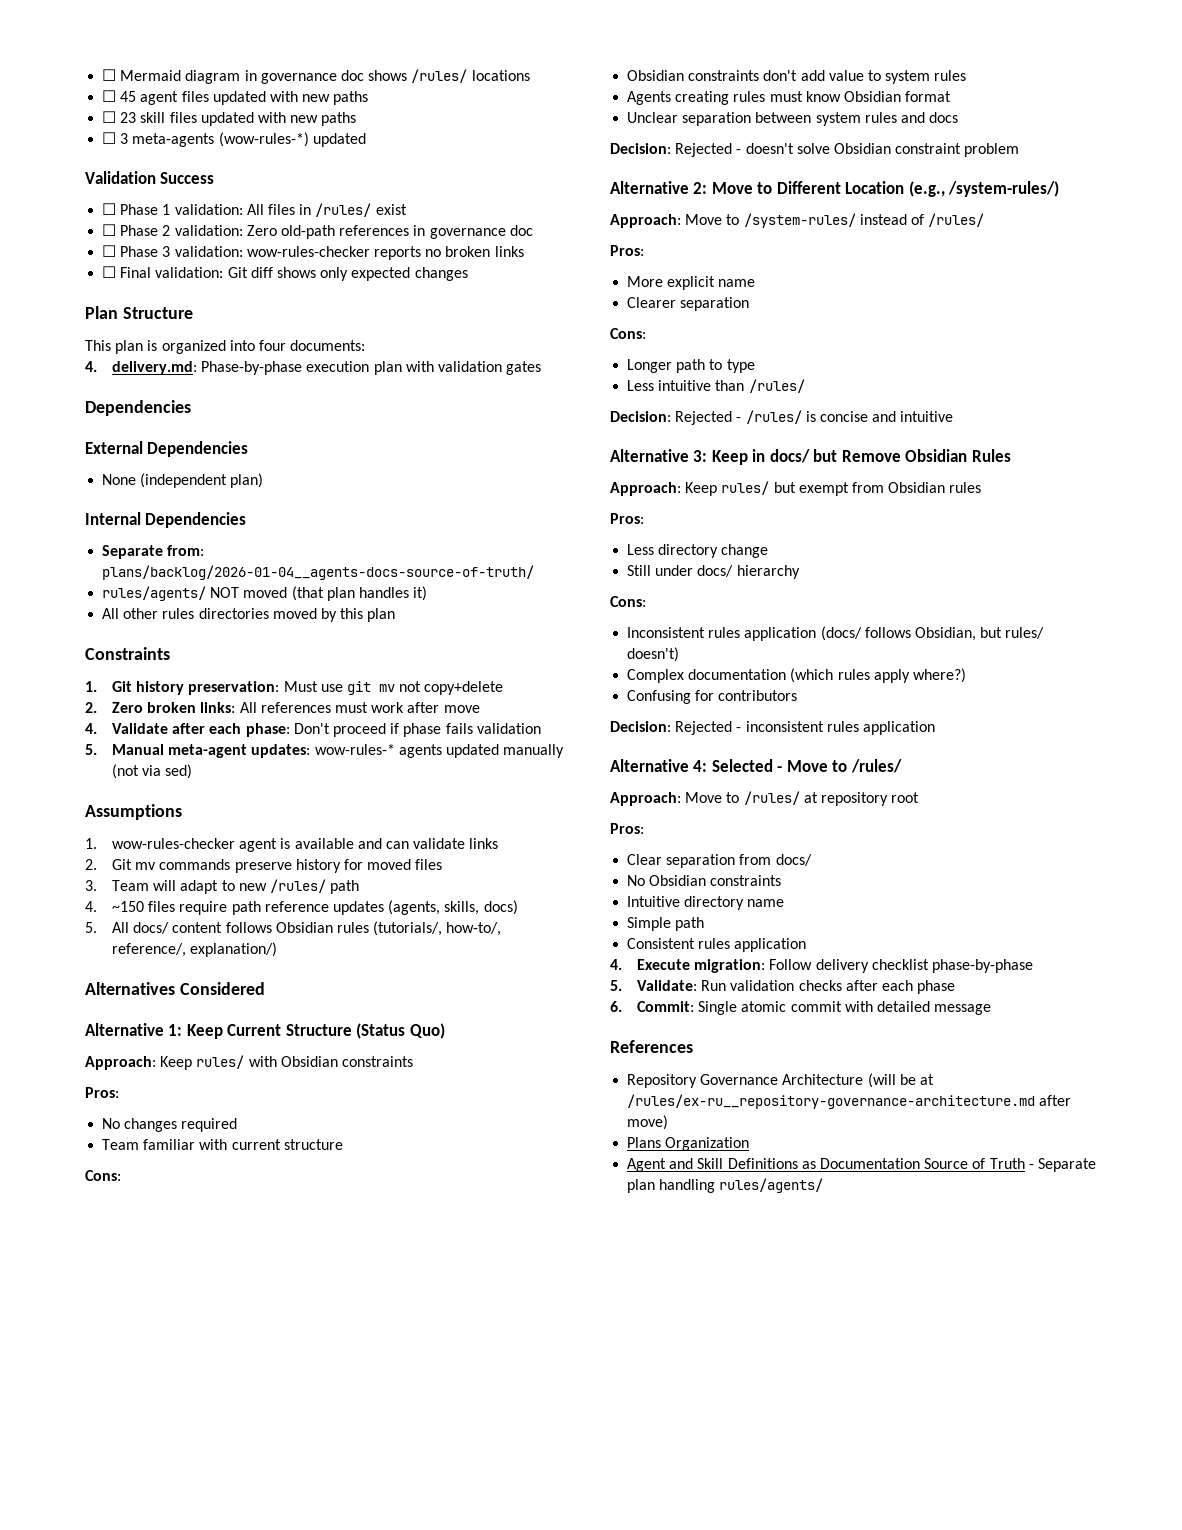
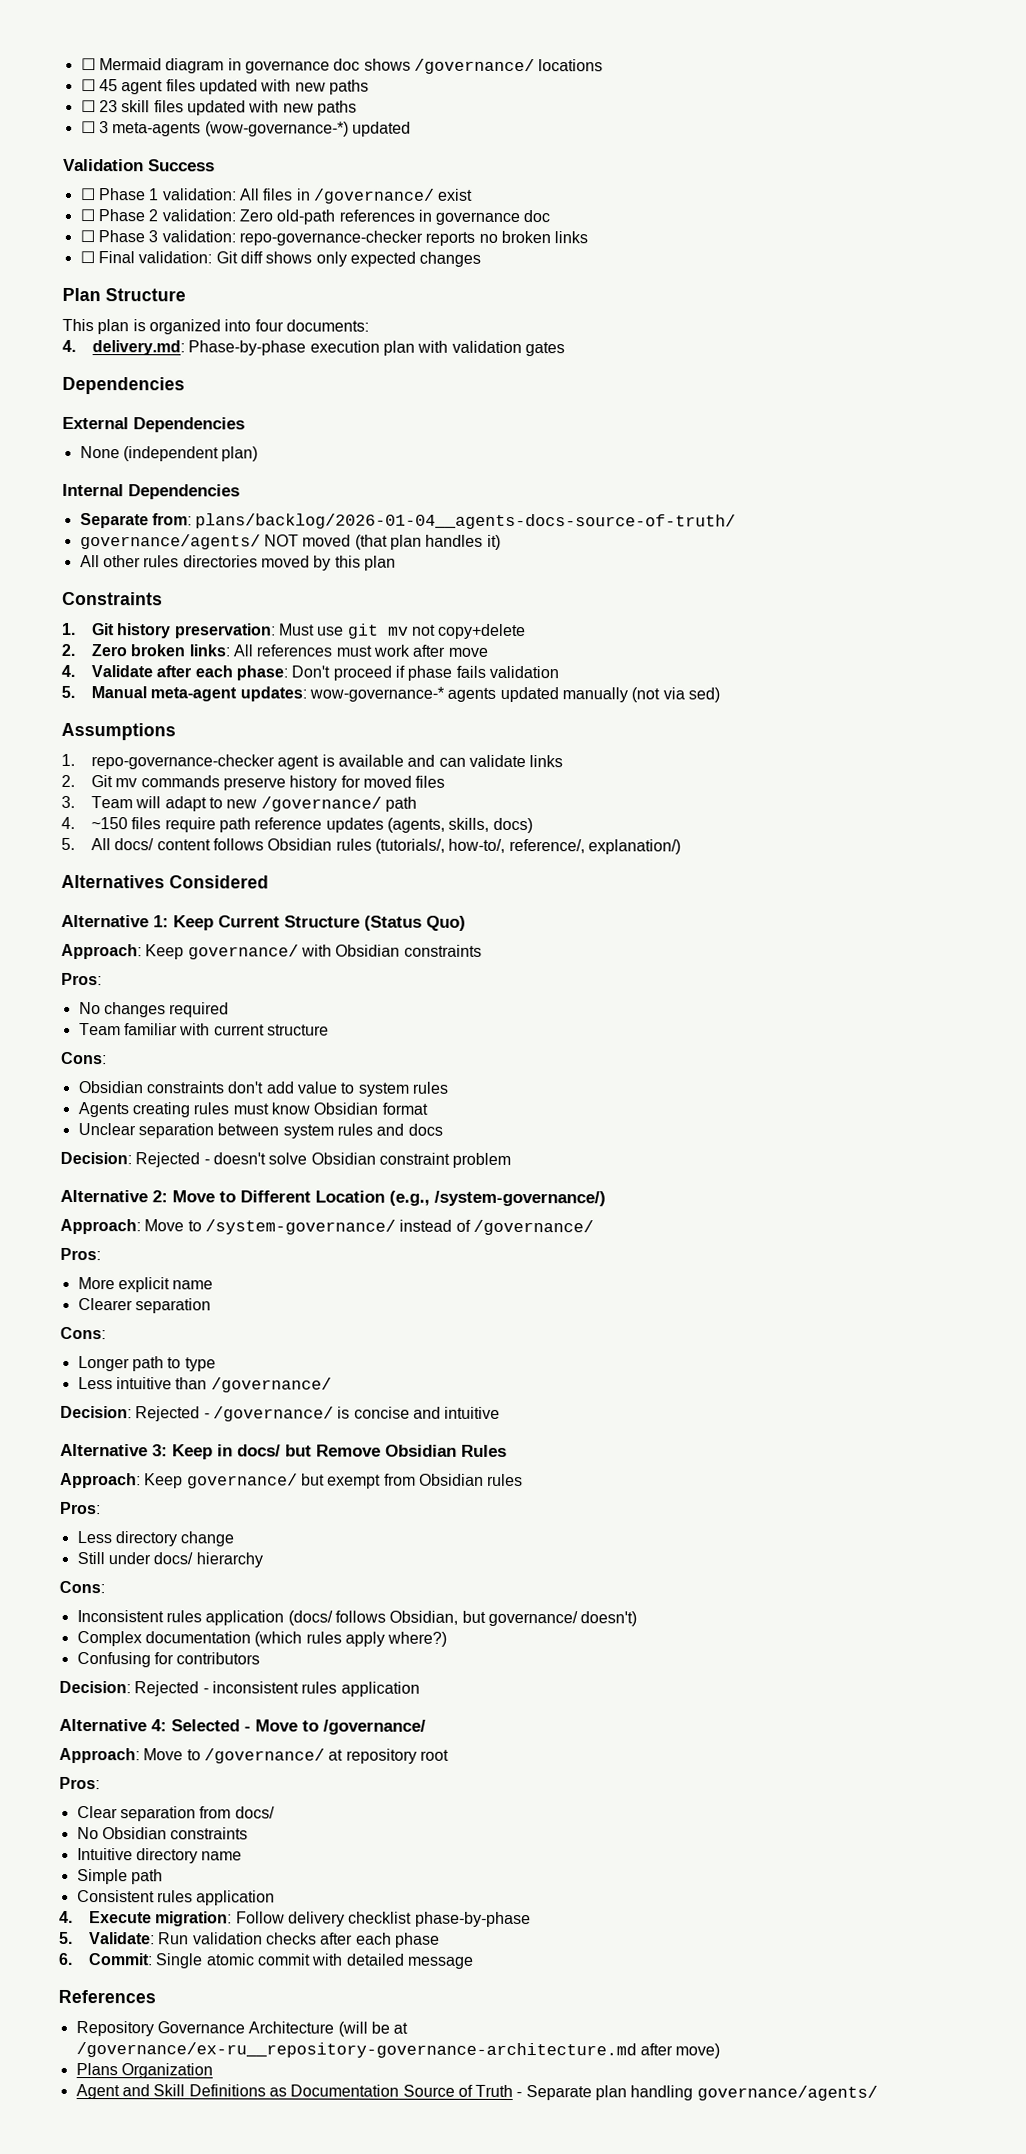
- ☐ Mermaid diagram in governance doc shows /rules/ locations
+ ☐ Mermaid diagram in governance doc shows /governance/ locations
- ☐ 3 meta-agents (wow-rules-*) updated
+ ☐ 3 meta-agents (wow-governance-*) updated
- ☐ Phase 1 validation: All files in /rules/ exist
+ ☐ Phase 1 validation: All files in /governance/ exist
- ☐ Phase 3 validation: wow-rules-checker reports no broken links
+ ☐ Phase 3 validation: repo-governance-checker reports no broken links
- rules/agents/ NOT moved (that plan handles it)
+ governance/agents/ NOT moved (that plan handles it)
- 5. Manual meta-agent updates: wow-rules-* agents updated manually (not via sed)
+ 5. Manual meta-agent updates: wow-governance-* agents updated manually (not via sed)
- 1. wow-rules-checker agent is available and can validate links
+ 1. repo-governance-checker agent is available and can validate links
- 3. Team will adapt to new /rules/ path
+ 3. Team will adapt to new /governance/ path
- Approach: Keep rules/ with Obsidian constraints
+ Approach: Keep governance/ with Obsidian constraints
- Alternative 2: Move to Different Location (e.g., /system-rules/)
- Approach: Move to /system-rules/ instead of /rules/
+ Alternative 2: Move to Different Location (e.g., /system-governance/)
+ Approach: Move to /system-governance/ instead of /governance/
- Less intuitive than /rules/
- Decision: Rejected - /rules/ is concise and intuitive
+ Less intuitive than /governance/
+ Decision: Rejected - /governance/ is concise and intuitive
- Approach: Keep rules/ but exempt from Obsidian rules
+ Approach: Keep governance/ but exempt from Obsidian rules
- Inconsistent rules application (docs/ follows Obsidian, but rules/ doesn't)
+ Inconsistent rules application (docs/ follows Obsidian, but governance/ doesn't)
- Alternative 4: Selected - Move to /rules/
- Approach: Move to /rules/ at repository root
+ Alternative 4: Selected - Move to /governance/
+ Approach: Move to /governance/ at repository root
- Repository Governance Architecture (will be at /rules/ex-ru__repository-governance-architecture.md after move)
+ Repository Governance Architecture (will be at /governance/ex-ru__repository-governance-architecture.md after move)
- Agent and Skill Definitions as Documentation Source of Truth - Separate plan handling rules/agents/
+ Agent and Skill Definitions as Documentation Source of Truth - Separate plan handling governance/agents/

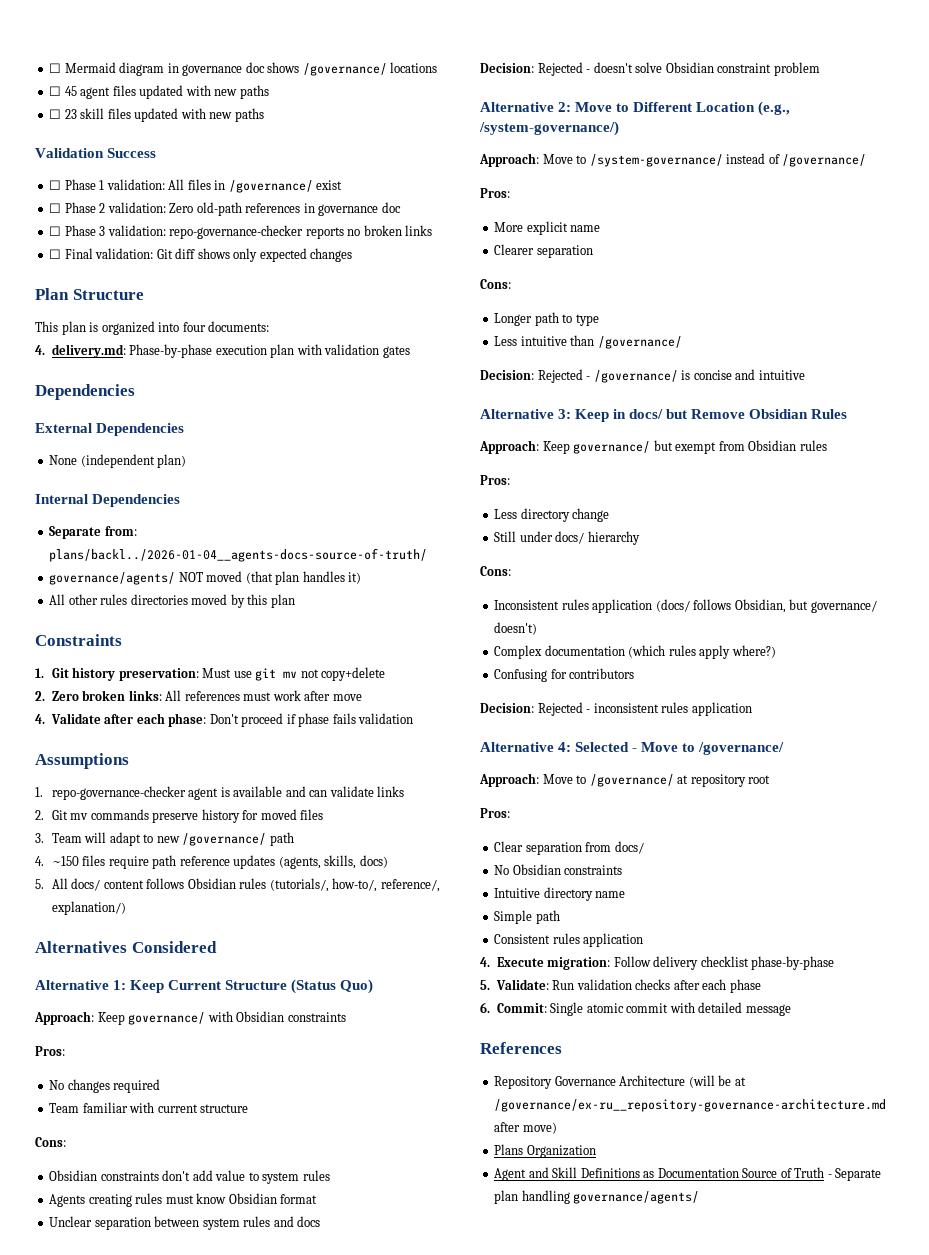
- ☐ 3 meta-agents (wow-governance-*) updated
- Separate from: plans/backlog/2026-01-04__agents-docs-source-of-truth/
+ Separate from: plans/backl../2026-01-04__agents-docs-source-of-truth/
- 5. Manual meta-agent updates: wow-governance-* agents updated manually (not via sed)

